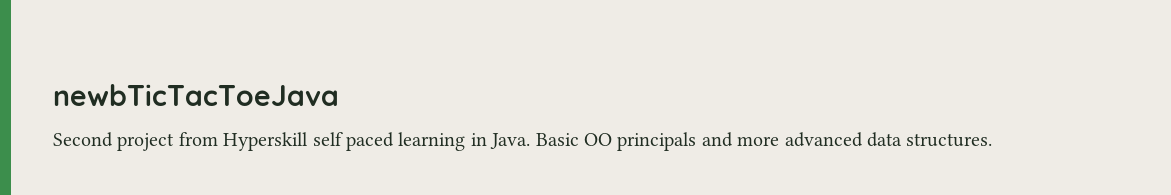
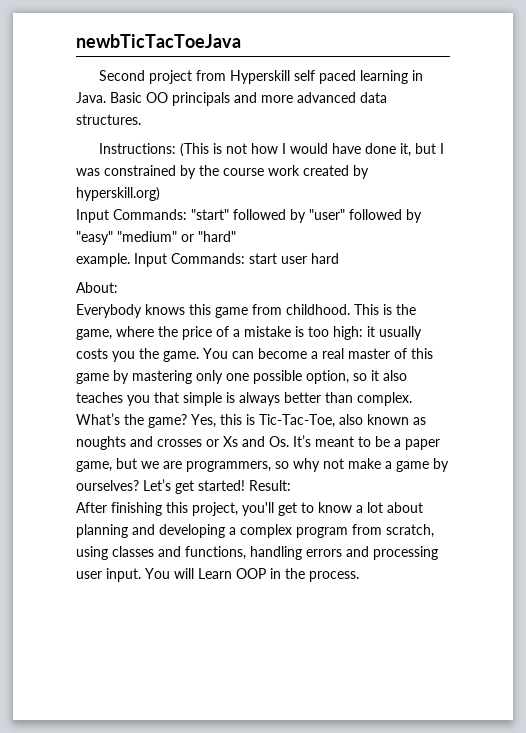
+ Instructions: (This is not how I would have done it, but I was constrained by the course work created by hyperskill.org)
+ Input Commands: "start" followed by "user" followed by "easy" "medium" or "hard"
+ example. Input Commands: start user hard
+ About:
+ Everybody knows this game from childhood. This is the game, where the price of a mistake is too high: it usually costs you the game. You can become a real master of this game by mastering only one possible option, so it also teaches you that simple is always better than complex. What’s the game? Yes, this is Tic-Tac-Toe, also known as noughts and crosses or Xs and Os. It’s meant to be a paper game, but we are programmers, so why not make a game by ourselves? Let’s get started! Result:
+ After finishing this project, you'll get to know a lot about planning and developing a complex program from scratch, using classes and functions, handling errors and processing user input. You will Learn OOP in the process.

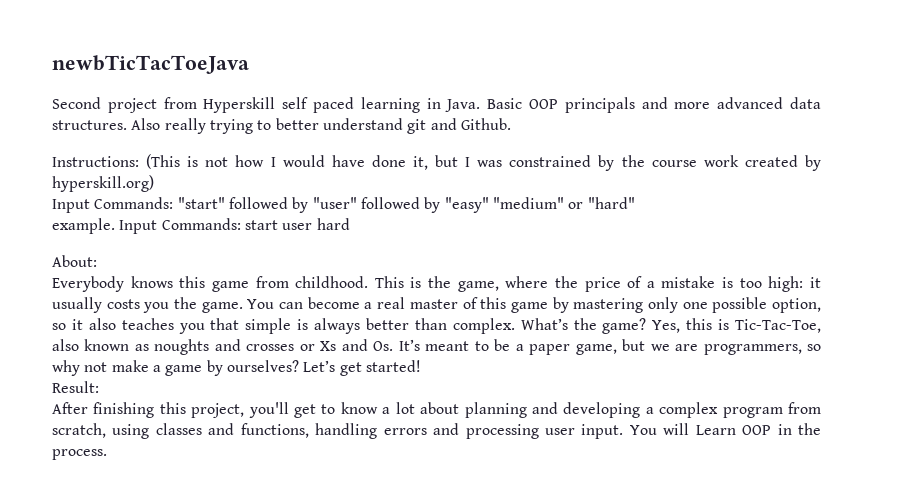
- Basic OO principals and more advanced data structures.
+ Basic OOP principals and more advanced data structures. Also really trying to better understand git and Github.
- Let’s get started! Result:
+ Let’s get started!
+ Result:

